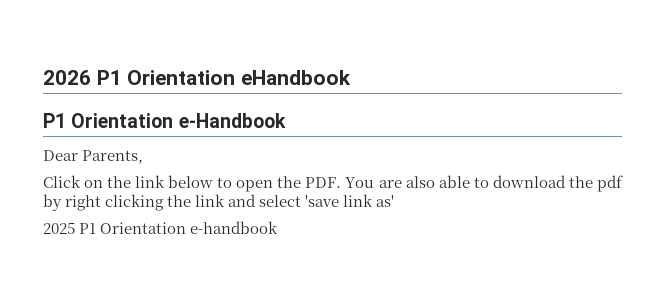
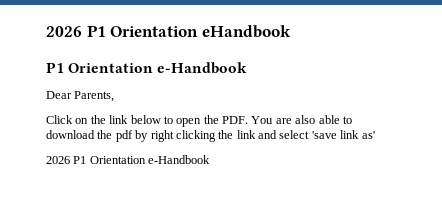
- 2025 P1 Orientation e-handbook
+ 2026 P1 Orientation e-Handbook

